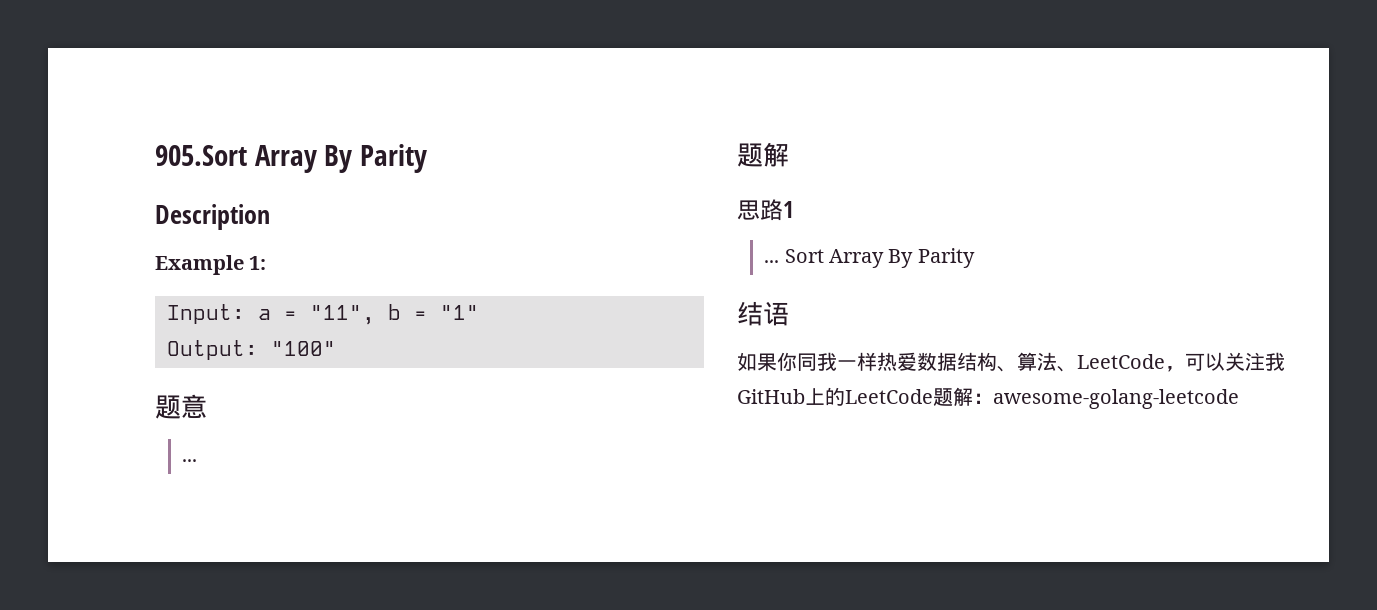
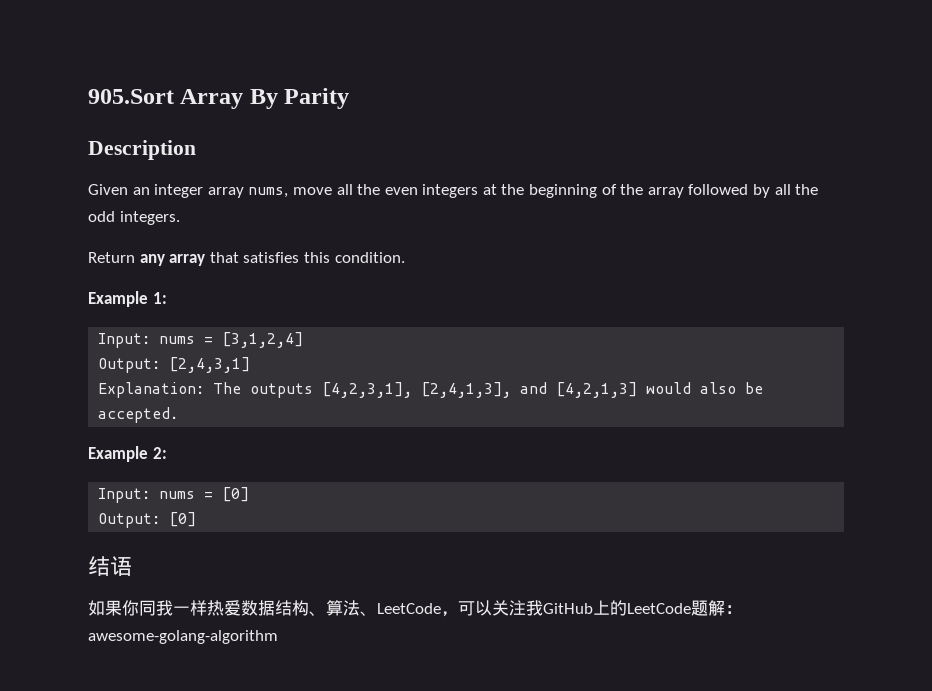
+ Given an integer array nums, move all the even integers at the beginning of the array followed by all the odd integers.
+ Return any array that satisfies this condition.
  Example 1:
- Input: a = "11", b = "1"
- Output: "100"
- 题意
- ...
- 题解
- 思路1
- ... Sort Array By Parity
+ Input: nums = [3,1,2,4]
+ Output: [2,4,3,1]
+ Explanation: The outputs [4,2,3,1], [2,4,1,3], and [4,2,1,3] would also be accepted.
+ Example 2:
+ Input: nums = [0]
+ Output: [0]
- 如果你同我一样热爱数据结构、算法、LeetCode，可以关注我GitHub上的LeetCode题解：awesome-golang-leetcode
+ 如果你同我一样热爱数据结构、算法、LeetCode，可以关注我GitHub上的LeetCode题解：awesome-golang-algorithm

